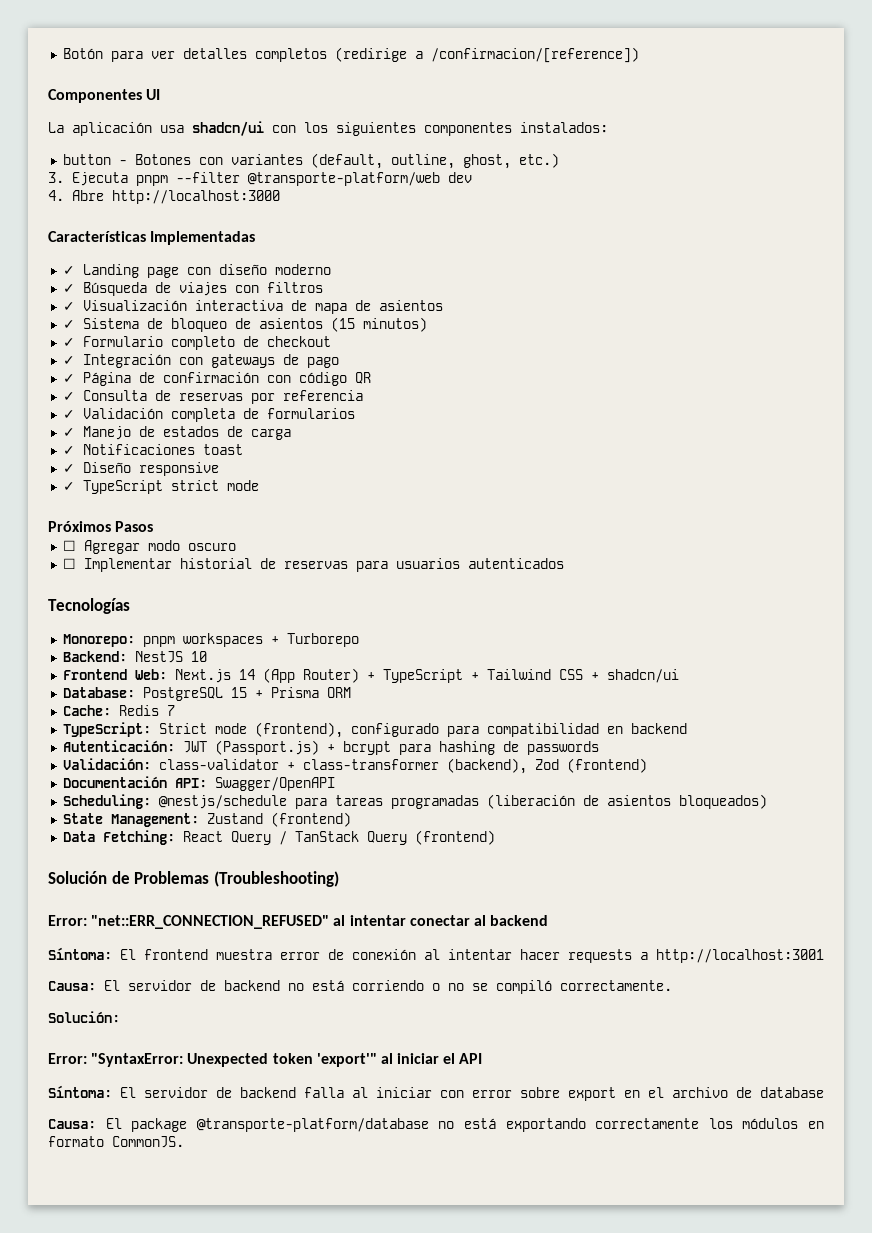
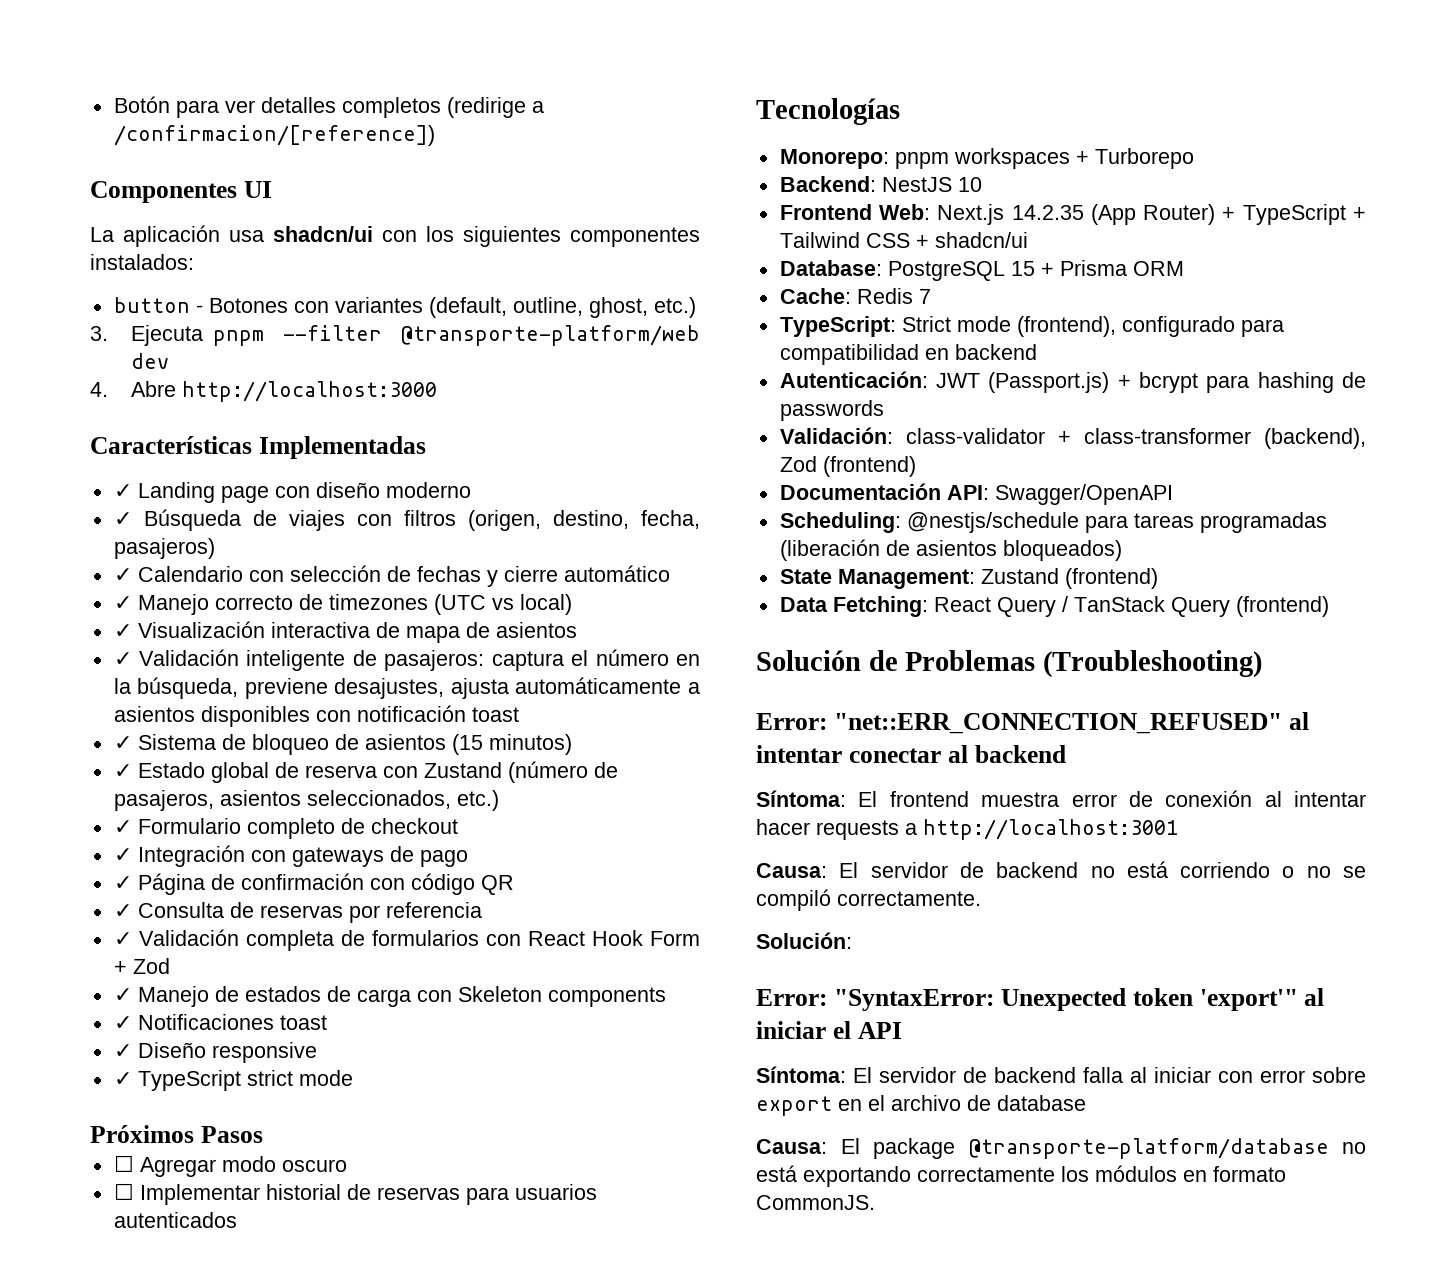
- ✓ Búsqueda de viajes con filtros
+ ✓ Búsqueda de viajes con filtros (origen, destino, fecha, pasajeros)
+ ✓ Calendario con selección de fechas y cierre automático
+ ✓ Manejo correcto de timezones (UTC vs local)
+ ✓ Validación inteligente de pasajeros: captura el número en la búsqueda, previene desajustes, ajusta automáticamente a asientos disponibles con notificación toast
+ ✓ Estado global de reserva con Zustand (número de pasajeros, asientos seleccionados, etc.)
- ✓ Validación completa de formularios
+ ✓ Validación completa de formularios con React Hook Form + Zod
- ✓ Manejo de estados de carga
+ ✓ Manejo de estados de carga con Skeleton components
- Frontend Web: Next.js 14 (App Router) + TypeScript + Tailwind CSS + shadcn/ui
+ Frontend Web: Next.js 14.2.35 (App Router) + TypeScript + Tailwind CSS + shadcn/ui

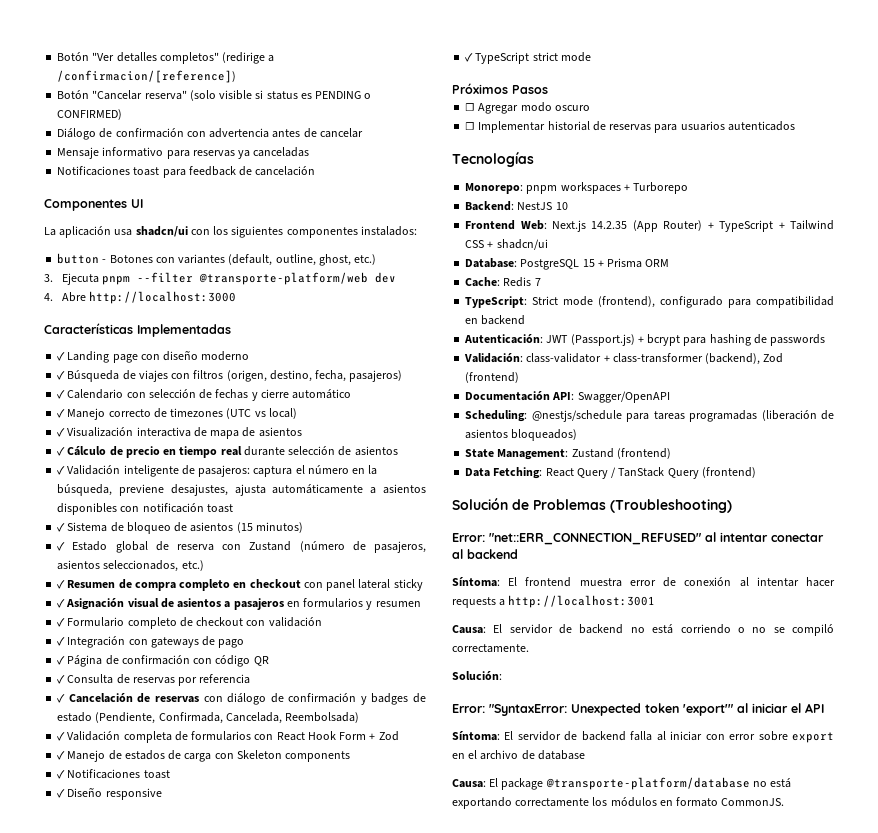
- Botón para ver detalles completos (redirige a /confirmacion/[reference])
+ Botón "Ver detalles completos" (redirige a /confirmacion/[reference])
+ Botón "Cancelar reserva" (solo visible si status es PENDING o CONFIRMED)
+ Diálogo de confirmación con advertencia antes de cancelar
+ Mensaje informativo para reservas ya canceladas
+ Notificaciones toast para feedback de cancelación
+ ✓ Cálculo de precio en tiempo real durante selección de asientos
+ ✓ Resumen de compra completo en checkout con panel lateral sticky
+ ✓ Asignación visual de asientos a pasajeros en formularios y resumen
- ✓ Formulario completo de checkout
+ ✓ Formulario completo de checkout con validación
+ ✓ Cancelación de reservas con diálogo de confirmación y badges de estado (Pendiente, Confirmada, Cancelada, Reembolsada)

